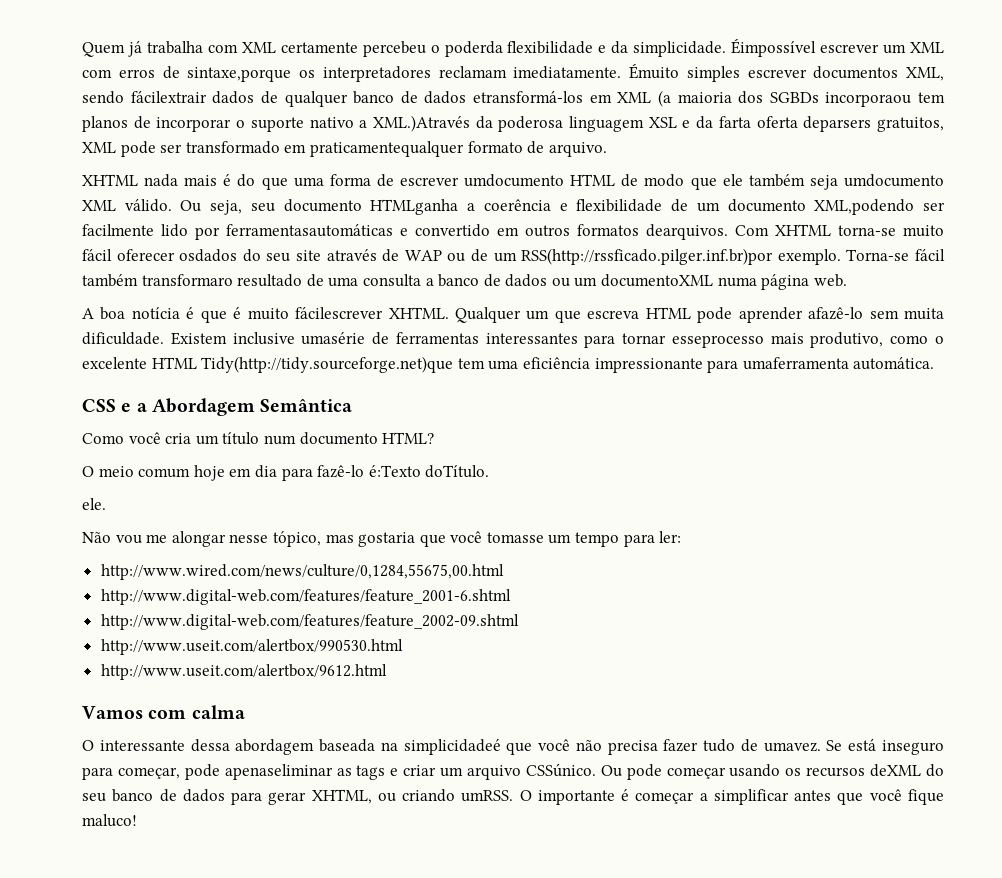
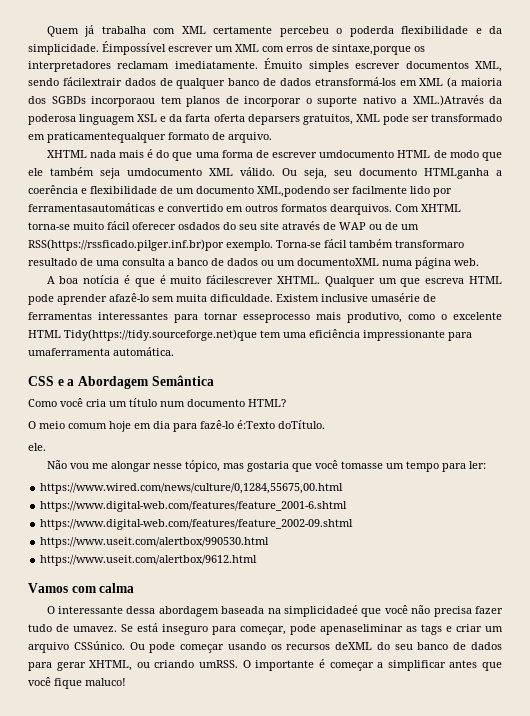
- Com XHTML torna-se muito fácil oferecer osdados do seu site através de WAP ou de um RSS(http://rssficado.pilger.inf.br)por exemplo.
+ Com XHTML torna-se muito fácil oferecer osdados do seu site através de WAP ou de um RSS(https://rssficado.pilger.inf.br)por exemplo.
- Existem inclusive umasérie de ferramentas interessantes para tornar esseprocesso mais produtivo, como o excelente HTML Tidy(http://tidy.sourceforge.net)que tem uma eficiência impressionante para umaferramenta automática.
+ Existem inclusive umasérie de ferramentas interessantes para tornar esseprocesso mais produtivo, como o excelente HTML Tidy(https://tidy.sourceforge.net)que tem uma eficiência impressionante para umaferramenta automática.
- http://www.wired.com/news/culture/0,1284,55675,00.html
- http://www.digital-web.com/features/feature_2001-6.shtml
- http://www.digital-web.com/features/feature_2002-09.shtml
- http://www.useit.com/alertbox/990530.html
- http://www.useit.com/alertbox/9612.html
+ https://www.wired.com/news/culture/0,1284,55675,00.html
+ https://www.digital-web.com/features/feature_2001-6.shtml
+ https://www.digital-web.com/features/feature_2002-09.shtml
+ https://www.useit.com/alertbox/990530.html
+ https://www.useit.com/alertbox/9612.html

